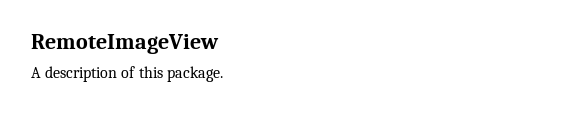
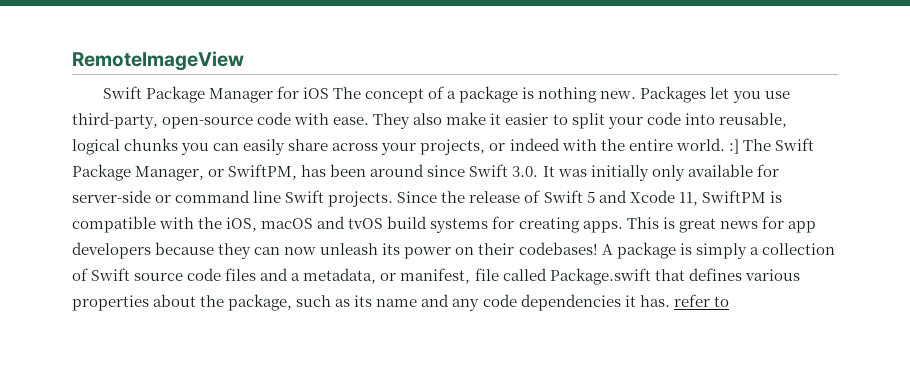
- A description of this package.
+ Swift Package Manager for iOS The concept of a package is nothing new. Packages let you use third-party, open-source code with ease. They also make it easier to split your code into reusable, logical chunks you can easily share across your projects, or indeed with the entire world. :] The Swift Package Manager, or SwiftPM, has been around since Swift 3.0. It was initially only available for server-side or command line Swift projects. Since the release of Swift 5 and Xcode 11, SwiftPM is compatible with the iOS, macOS and tvOS build systems for creating apps. This is great news for app developers because they can now unleash its power on their codebases! A package is simply a collection of Swift source code files and a metadata, or manifest, file called Package.swift that defines various properties about the package, such as its name and any code dependencies it has. refer to

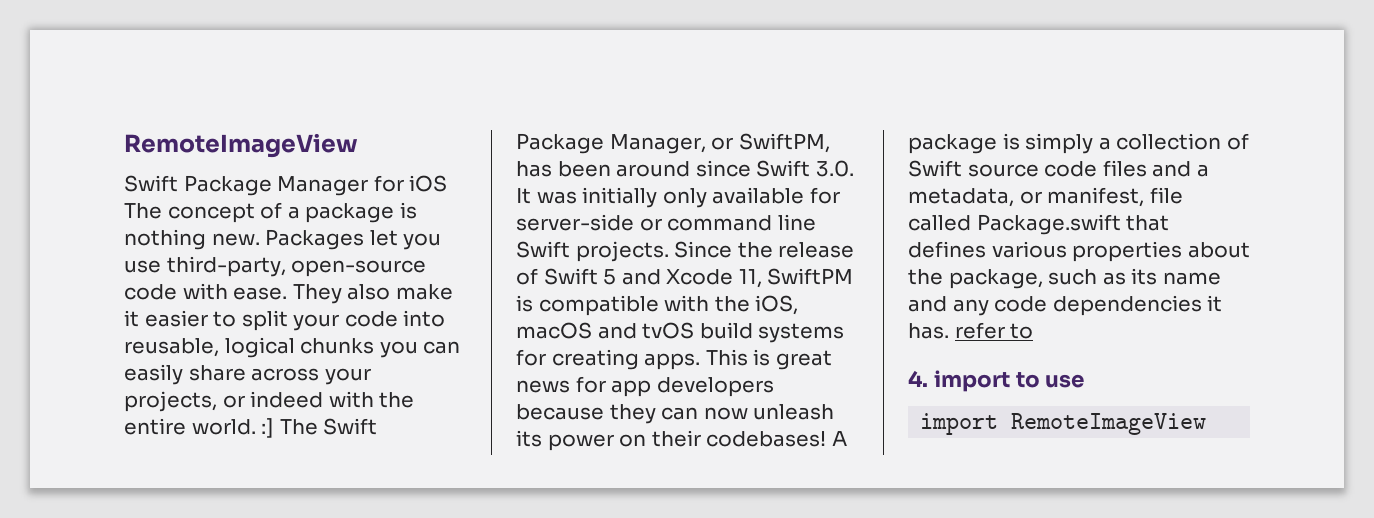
+ 4. import to use
+ import RemoteImageView

